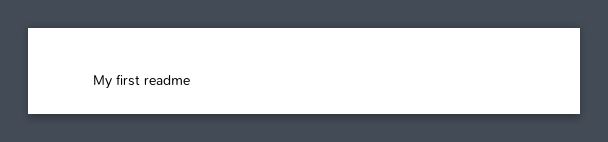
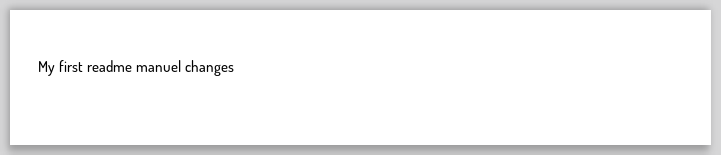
- My first readme
+ My first readme manuel changes

